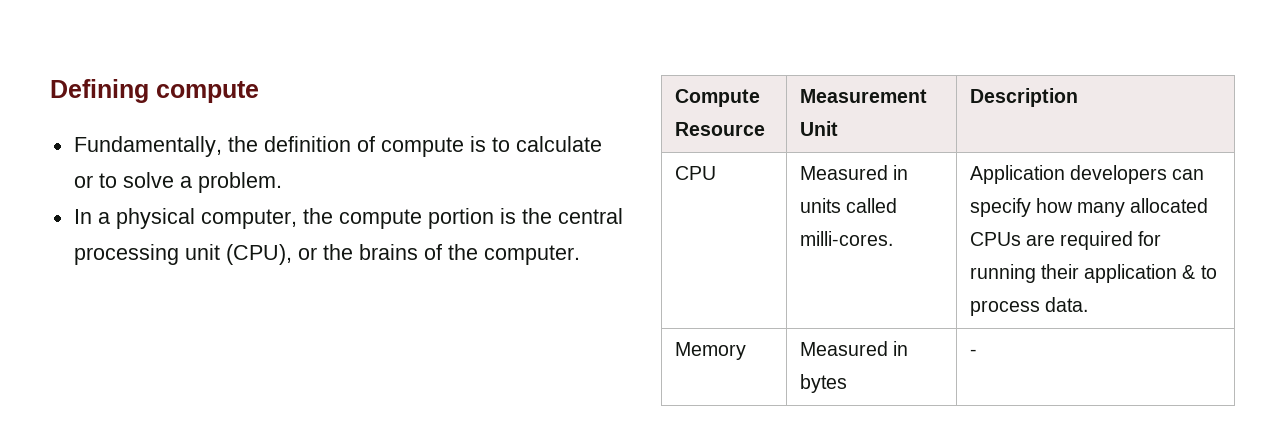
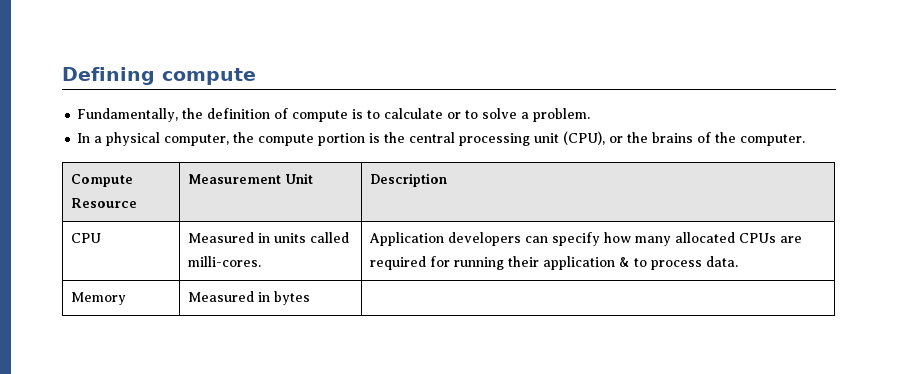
- Memory | Measured in bytes | -
+ Memory | Measured in bytes |

